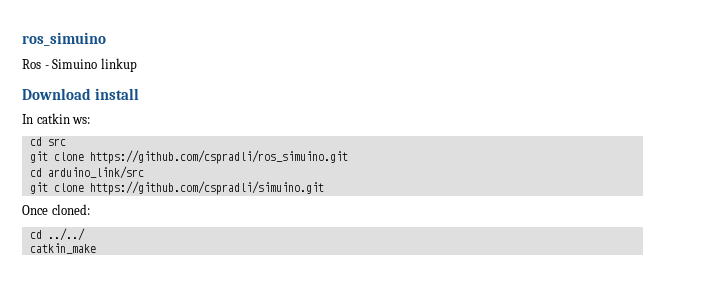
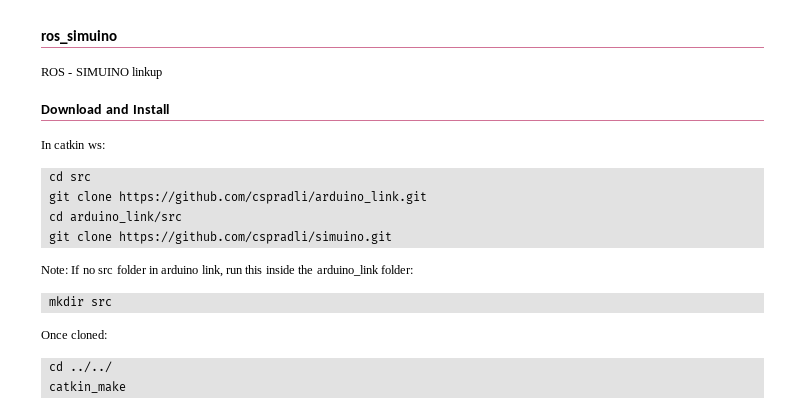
- Ros - Simuino linkup
+ ROS - SIMUINO linkup
- Download install
+ Download and Install
- git clone https://github.com/cspradli/ros_simuino.git
+ git clone https://github.com/cspradli/arduino_link.git
+ Note: If no src folder in arduino link, run this inside the arduino_link folder:
+ mkdir src

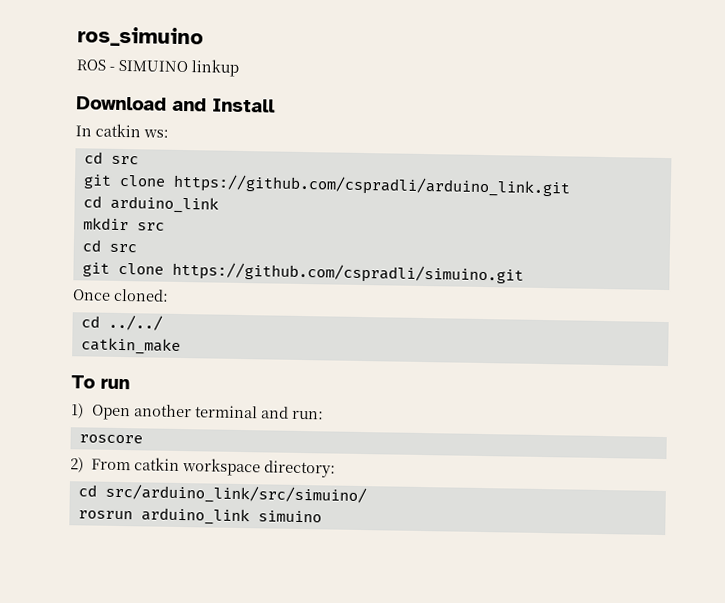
- cd arduino_link/src
+ cd arduino_link
+ mkdir src
+ cd src
  git clone https://github.com/cspradli/simuino.git
- Note: If no src folder in arduino link, run this inside the arduino_link folder:
- mkdir src
+ To run
+ 1) Open another terminal and run:
+ roscore
+ 2) From catkin workspace directory:
+ cd src/arduino_link/src/simuino/
+ rosrun arduino_link simuino

